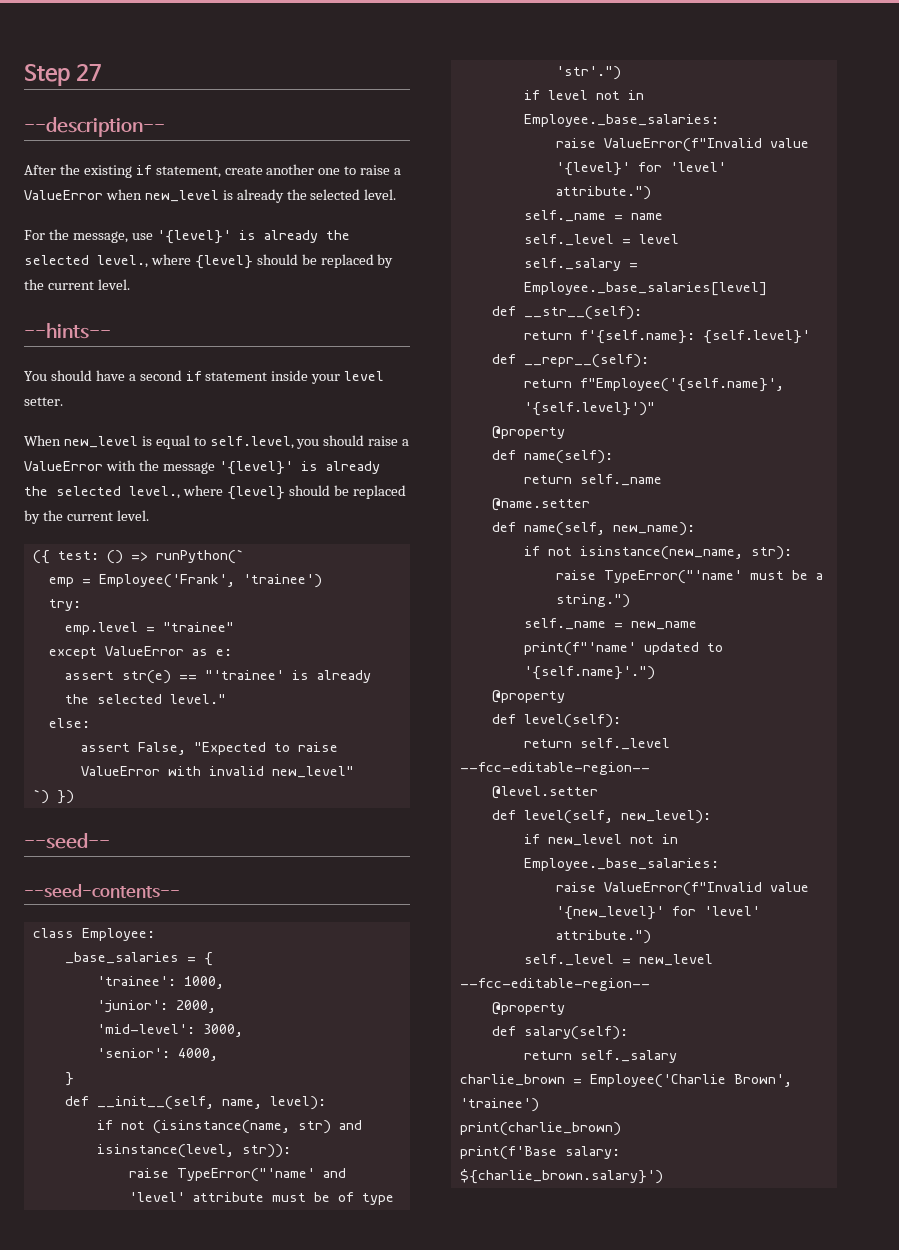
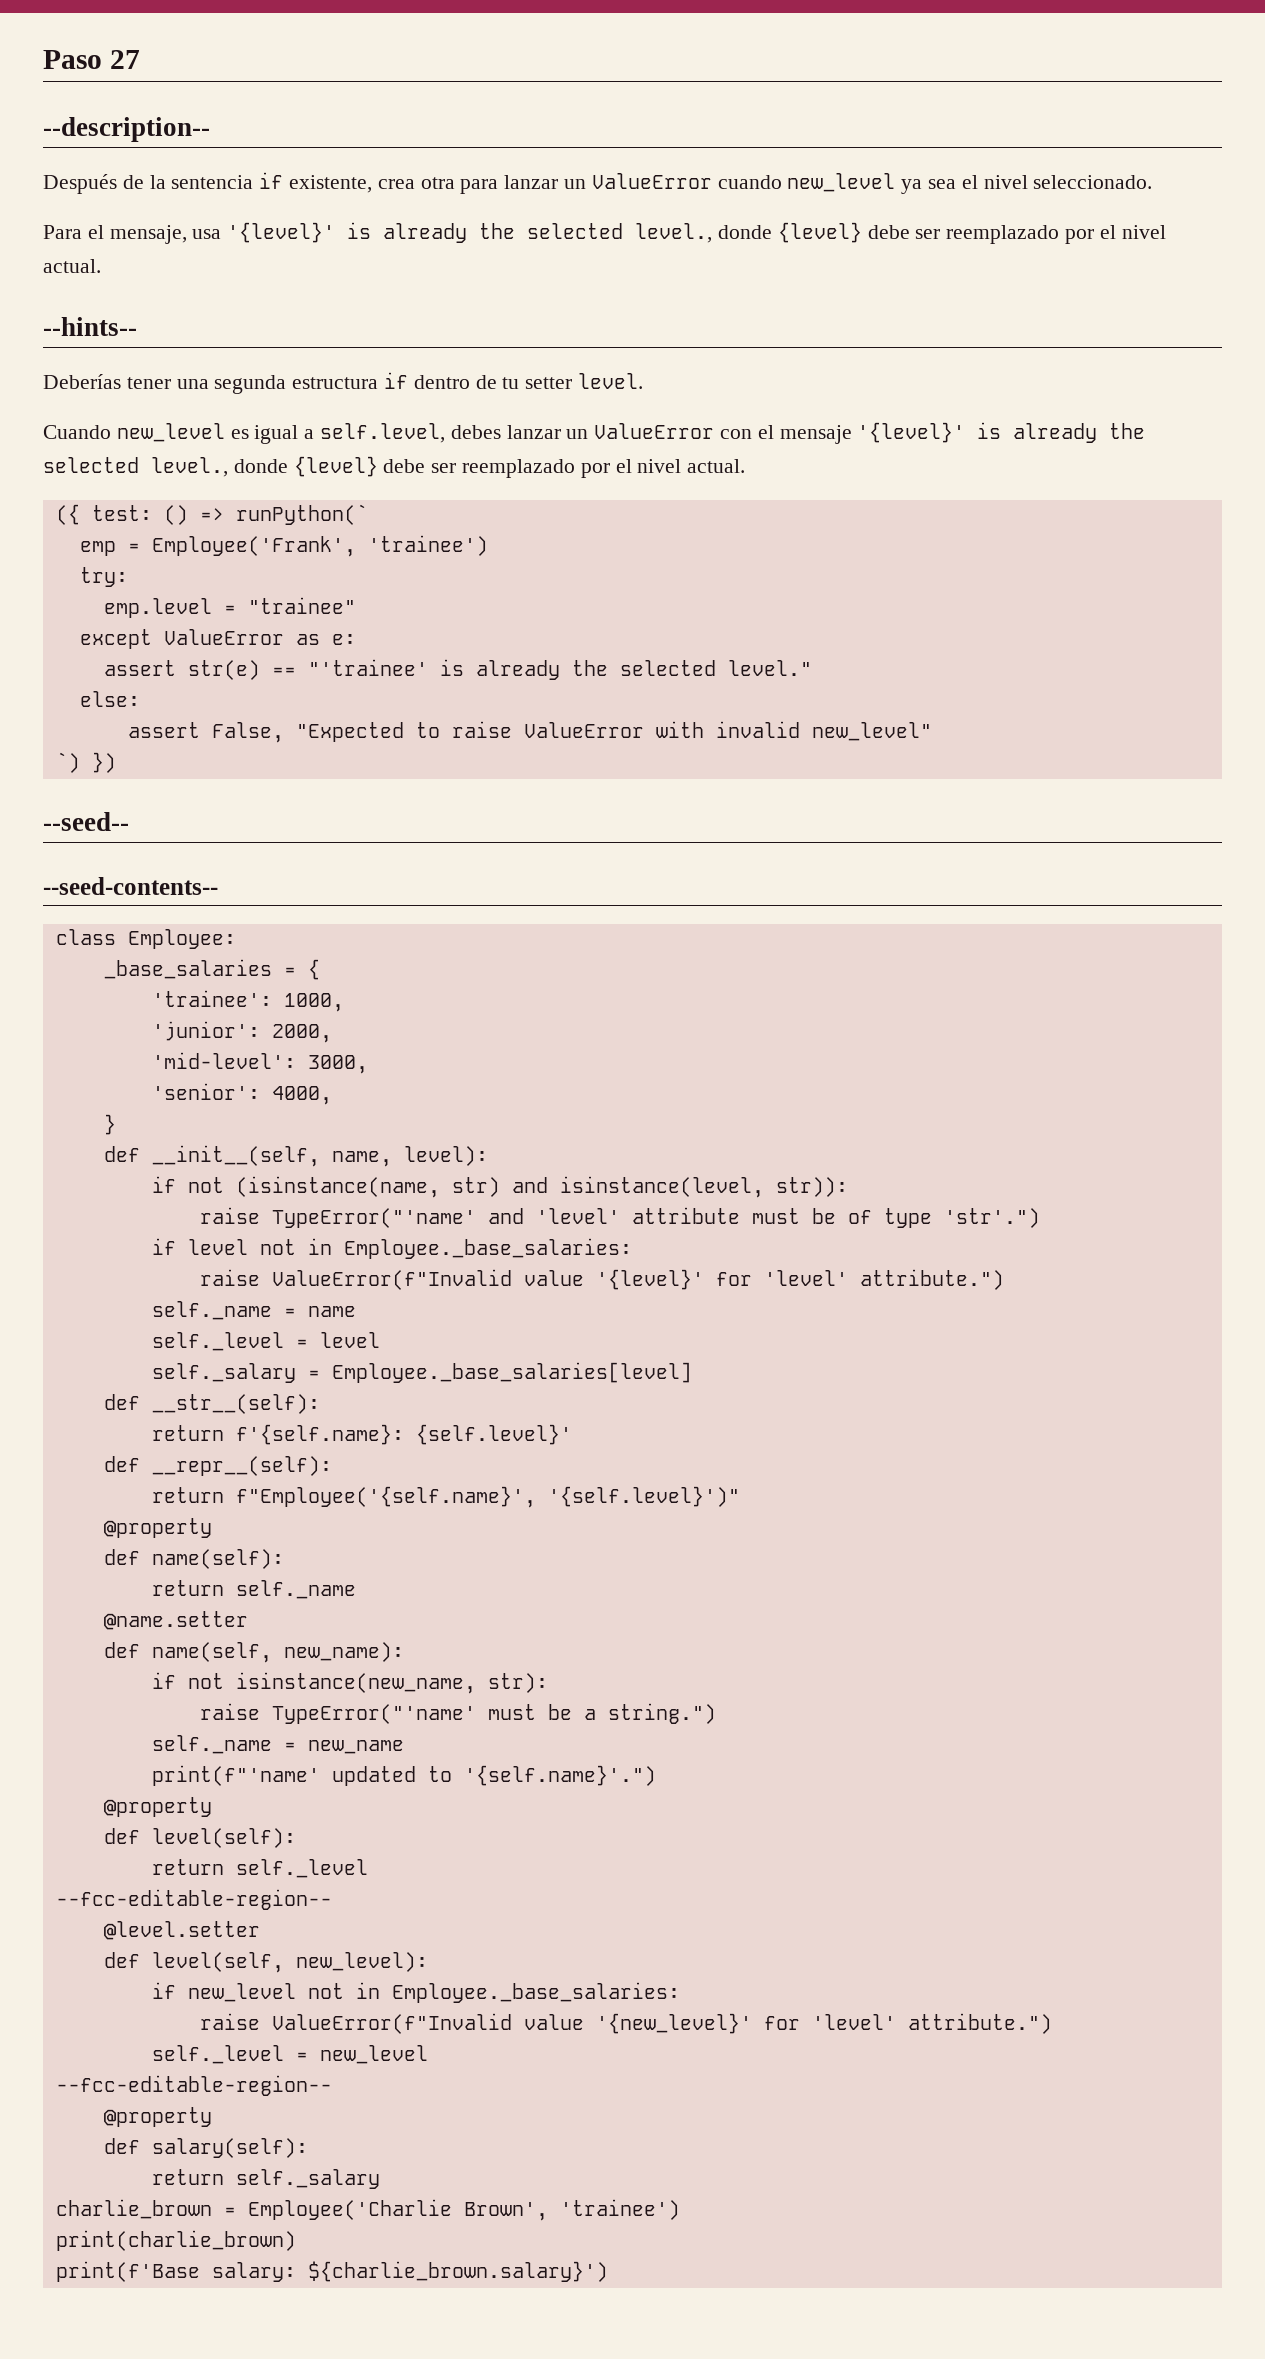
- Step 27
+ Paso 27
- After the existing if statement, create another one to raise a ValueError when new_level is already the selected level.
- For the message, use '{level}' is already the selected level., where {level} should be replaced by the current level.
+ Después de la sentencia if existente, crea otra para lanzar un ValueError cuando new_level ya sea el nivel seleccionado.
+ Para el mensaje, usa '{level}' is already the selected level., donde {level} debe ser reemplazado por el nivel actual.
  --hints--
- You should have a second if statement inside your level setter.
- When new_level is equal to self.level, you should raise a ValueError with the message '{level}' is already the selected level., where {level} should be replaced by the current level.
+ Deberías tener una segunda estructura if dentro de tu setter level.
+ Cuando new_level es igual a self.level, debes lanzar un ValueError con el mensaje '{level}' is already the selected level., donde {level} debe ser reemplazado por el nivel actual.

